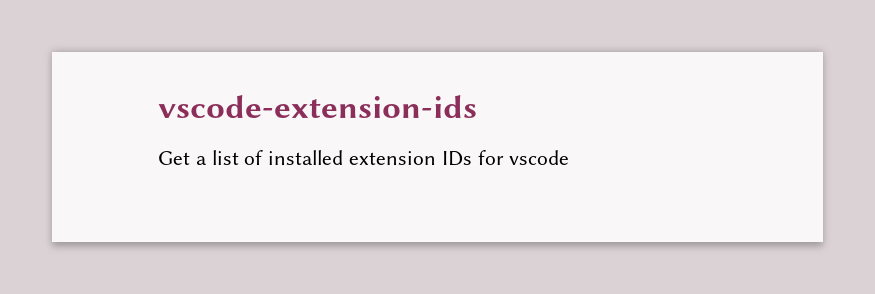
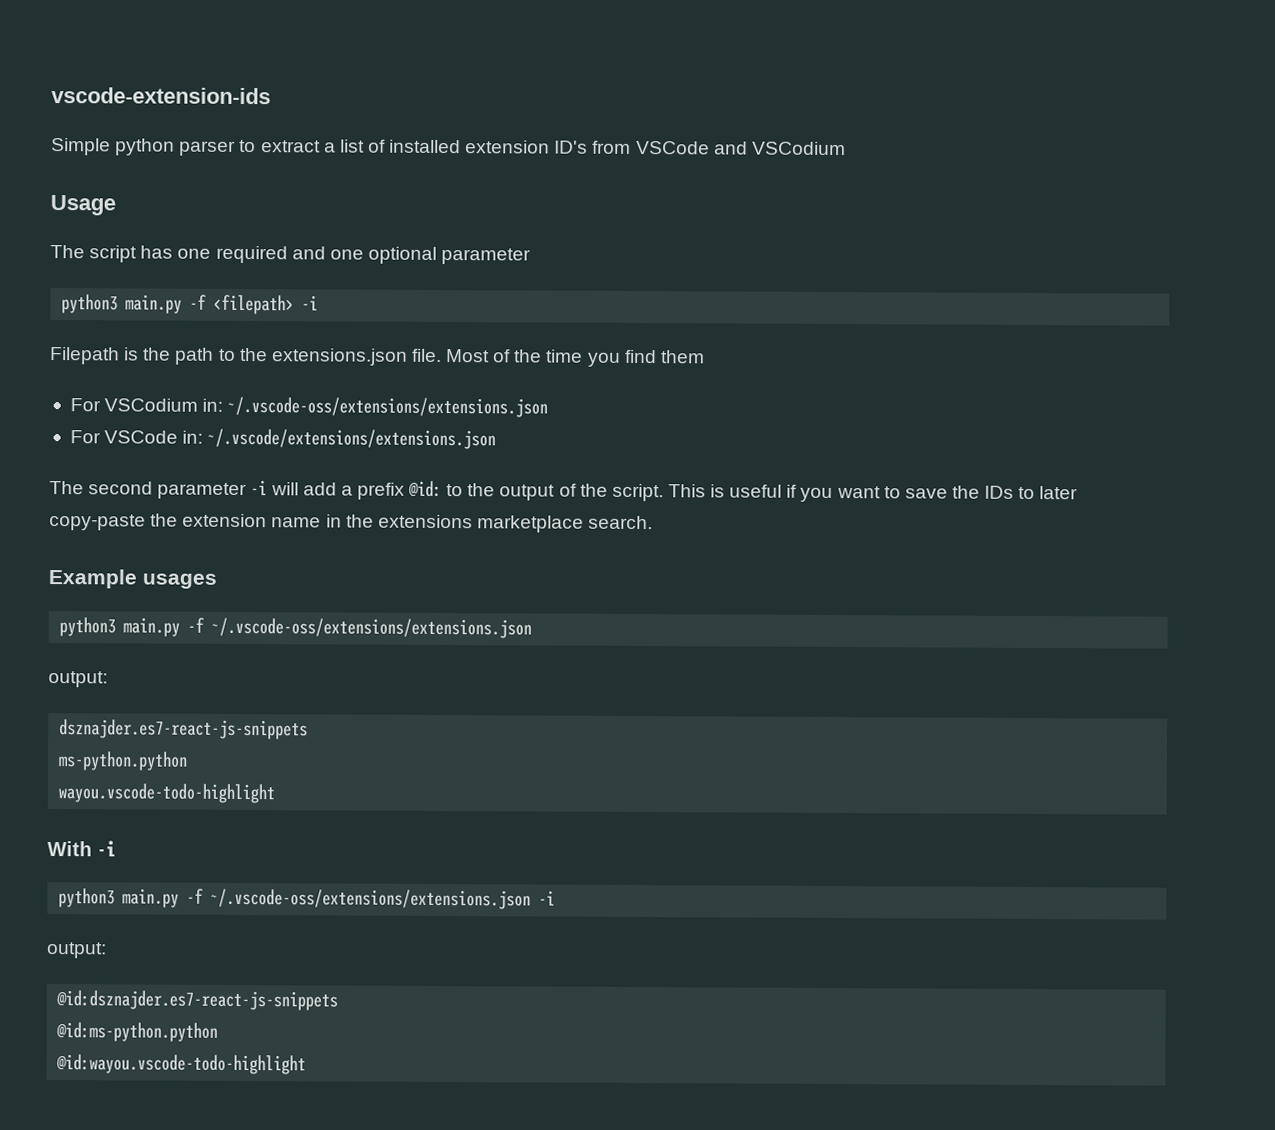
- Get a list of installed extension IDs for vscode
+ Simple python parser to extract a list of installed extension ID's from VSCode and VSCodium
+ Usage
+ The script has one required and one optional parameter
+ python3 main.py -f <filepath> -i
+ Filepath is the path to the extensions.json file. Most of the time you find them
+ For VSCodium in: ~/.vscode-oss/extensions/extensions.json
+ For VSCode in: ~/.vscode/extensions/extensions.json
+ The second parameter -i will add a prefix @id: to the output of the script. This is useful if you want to save the IDs to later copy-paste the extension name in the extensions marketplace search.
+ Example usages
+ python3 main.py -f ~/.vscode-oss/extensions/extensions.json
+ output:
+ dsznajder.es7-react-js-snippets
+ ms-python.python
+ wayou.vscode-todo-highlight
+ With -i
+ python3 main.py -f ~/.vscode-oss/extensions/extensions.json -i
+ output:
+ @id:dsznajder.es7-react-js-snippets
+ @id:ms-python.python
+ @id:wayou.vscode-todo-highlight

